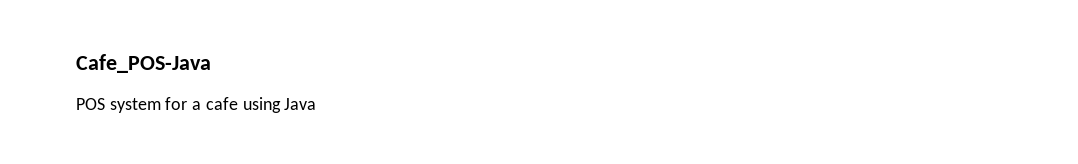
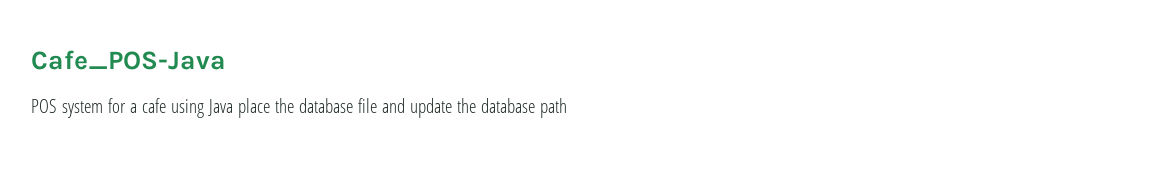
- POS system for a cafe using Java
+ POS system for a cafe using Java place the database file and update the database path

